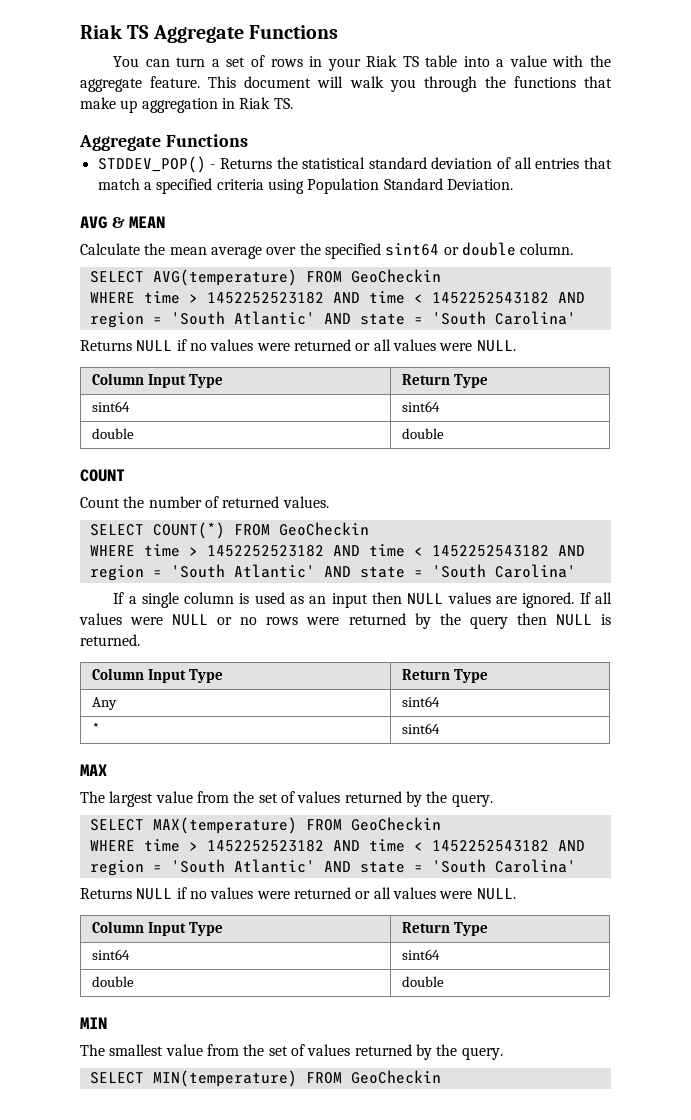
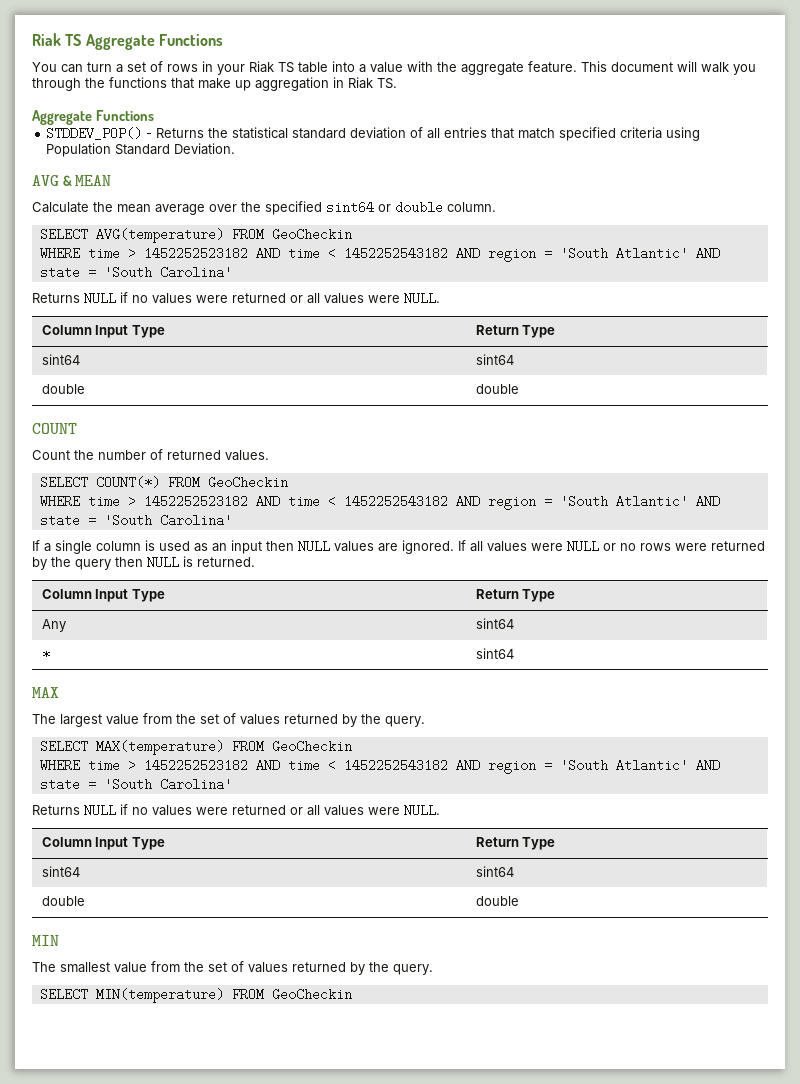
- STDDEV_POP() - Returns the statistical standard deviation of all entries that match a specified criteria using Population Standard Deviation.
+ STDDEV_POP() - Returns the statistical standard deviation of all entries that match specified criteria using Population Standard Deviation.

